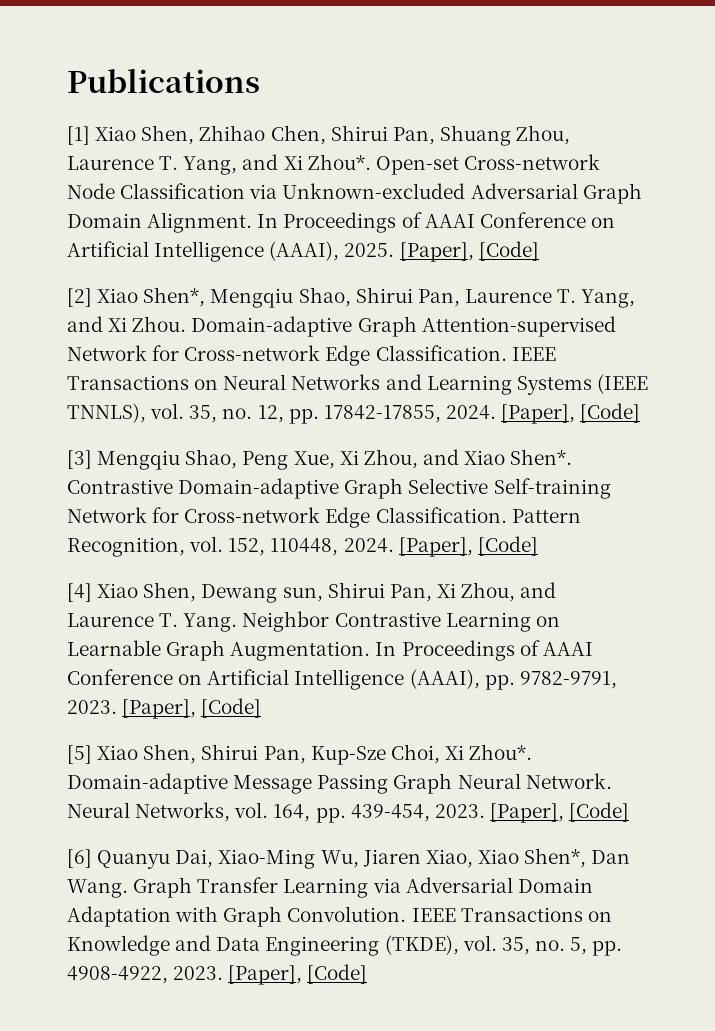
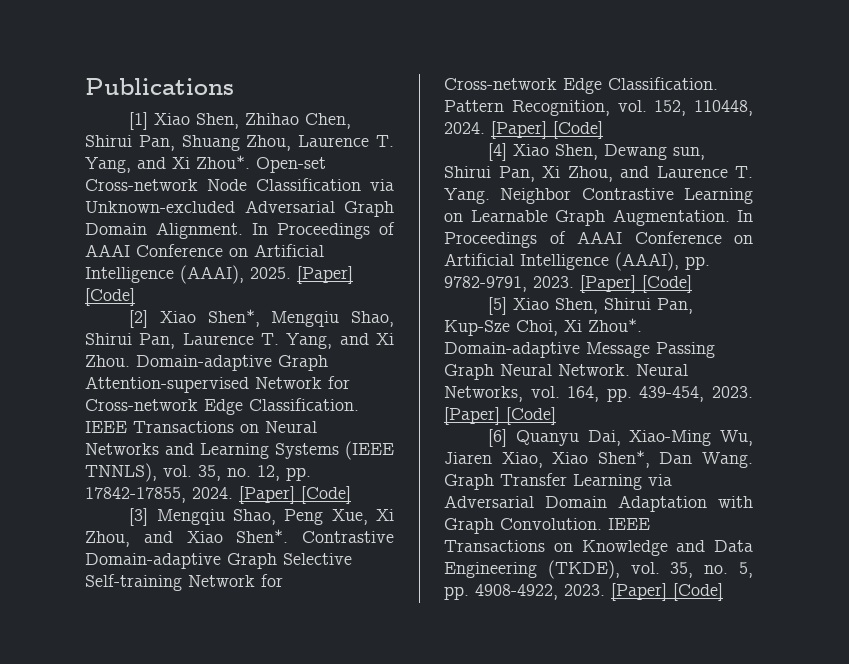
- In Proceedings of AAAI Conference on Artificial Intelligence (AAAI), 2025. [Paper], [Code]
+ In Proceedings of AAAI Conference on Artificial Intelligence (AAAI), 2025. [Paper] [Code]
- IEEE Transactions on Neural Networks and Learning Systems (IEEE TNNLS), vol. 35, no. 12, pp. 17842-17855, 2024. [Paper], [Code]
+ IEEE Transactions on Neural Networks and Learning Systems (IEEE TNNLS), vol. 35, no. 12, pp. 17842-17855, 2024. [Paper] [Code]
- Pattern Recognition, vol. 152, 110448, 2024. [Paper], [Code]
+ Pattern Recognition, vol. 152, 110448, 2024. [Paper] [Code]
- In Proceedings of AAAI Conference on Artificial Intelligence (AAAI), pp. 9782-9791, 2023. [Paper], [Code]
+ In Proceedings of AAAI Conference on Artificial Intelligence (AAAI), pp. 9782-9791, 2023. [Paper] [Code]
- Neural Networks, vol. 164, pp. 439-454, 2023. [Paper], [Code]
+ Neural Networks, vol. 164, pp. 439-454, 2023. [Paper] [Code]
- IEEE Transactions on Knowledge and Data Engineering (TKDE), vol. 35, no. 5, pp. 4908-4922, 2023. [Paper], [Code]
+ IEEE Transactions on Knowledge and Data Engineering (TKDE), vol. 35, no. 5, pp. 4908-4922, 2023. [Paper] [Code]

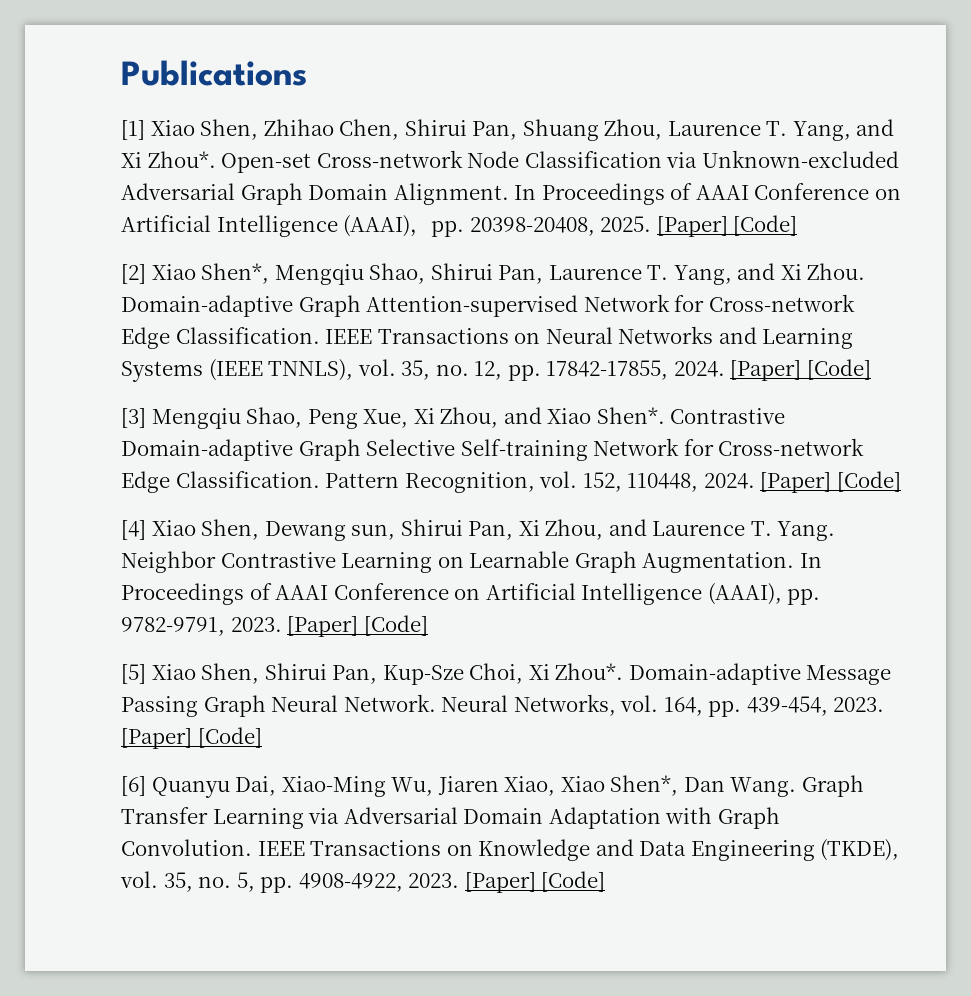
- In Proceedings of AAAI Conference on Artificial Intelligence (AAAI), 2025.
+ In Proceedings of AAAI Conference on Artificial Intelligence (AAAI)，pp. 20398-20408, 2025.

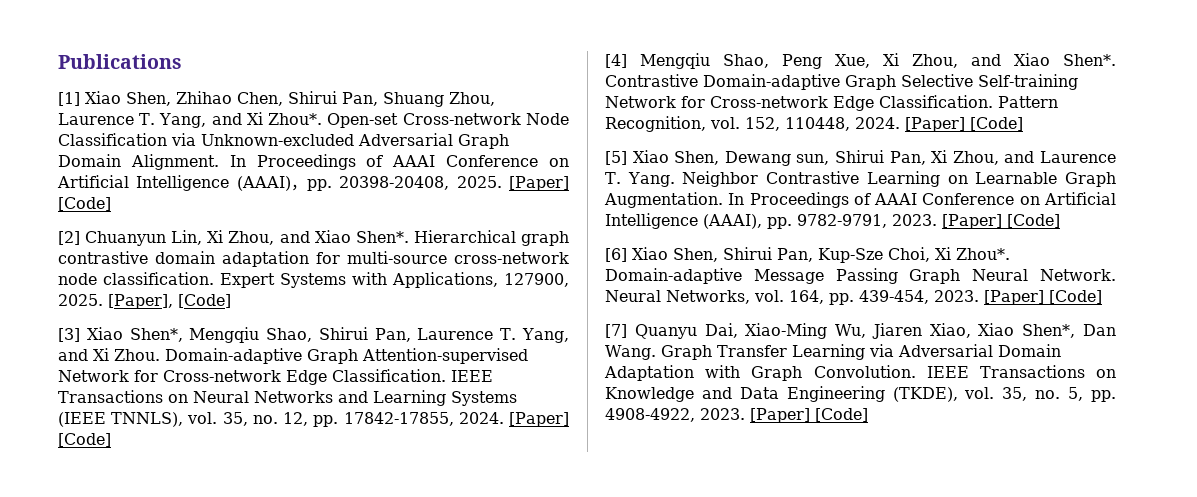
- [2] Xiao Shen*, Mengqiu Shao, Shirui Pan, Laurence T. Yang, and Xi Zhou.
+ [2] Chuanyun Lin, Xi Zhou, and Xiao Shen*. Hierarchical graph contrastive domain adaptation for multi-source cross-network node classification. Expert Systems with Applications, 127900, 2025. [Paper], [Code]
+ [3] Xiao Shen*, Mengqiu Shao, Shirui Pan, Laurence T. Yang, and Xi Zhou.
- [3] Mengqiu Shao, Peng Xue, Xi Zhou, and Xiao Shen*.
+ [4] Mengqiu Shao, Peng Xue, Xi Zhou, and Xiao Shen*.
- [4] Xiao Shen, Dewang sun, Shirui Pan, Xi Zhou, and Laurence T. Yang.
+ [5] Xiao Shen, Dewang sun, Shirui Pan, Xi Zhou, and Laurence T. Yang.
- [5] Xiao Shen, Shirui Pan, Kup-Sze Choi, Xi Zhou*.
+ [6] Xiao Shen, Shirui Pan, Kup-Sze Choi, Xi Zhou*.
- [6] Quanyu Dai, Xiao-Ming Wu, Jiaren Xiao, Xiao Shen*, Dan Wang.
+ [7] Quanyu Dai, Xiao-Ming Wu, Jiaren Xiao, Xiao Shen*, Dan Wang.

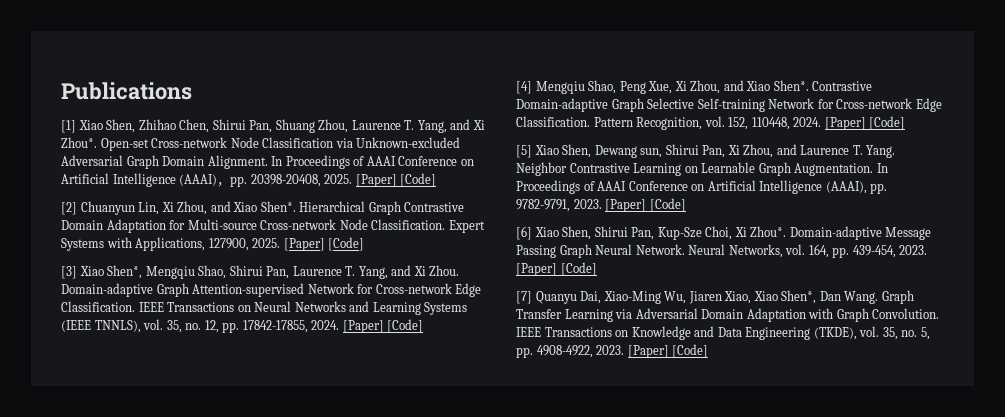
- Hierarchical graph contrastive domain adaptation for multi-source cross-network node classification.
+ Hierarchical Graph Contrastive Domain Adaptation for Multi-source Cross-network Node Classification.
- Expert Systems with Applications, 127900, 2025. [Paper], [Code]
+ Expert Systems with Applications, 127900, 2025. [Paper] [Code]

